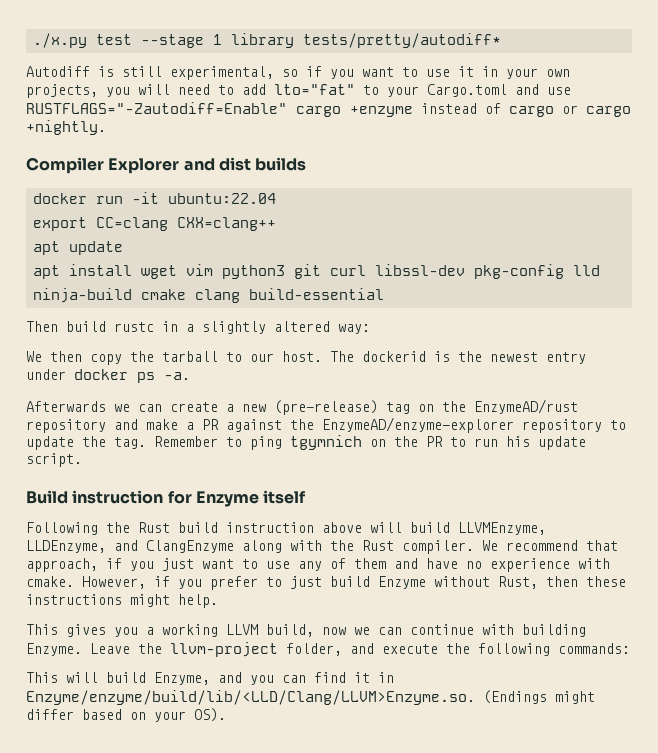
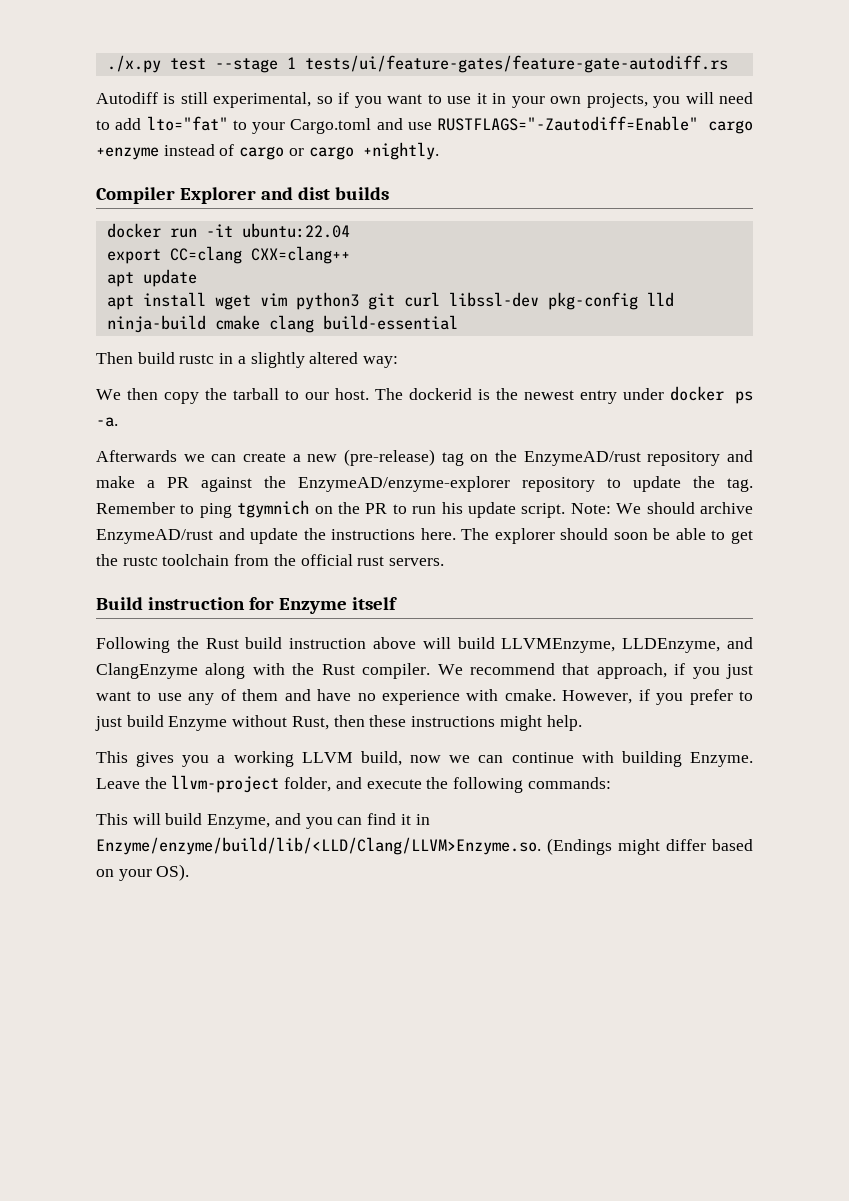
- ./x.py test --stage 1 library tests/pretty/autodiff*
+ ./x.py test --stage 1 tests/ui/feature-gates/feature-gate-autodiff.rs
+ Note: We should archive EnzymeAD/rust and update the instructions here. The explorer should soon be able to get the rustc toolchain from the official rust servers.

